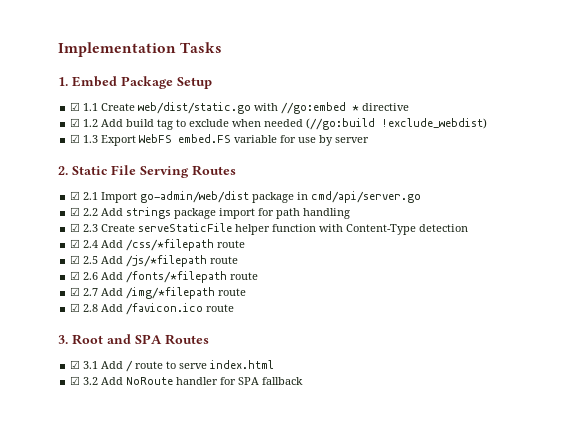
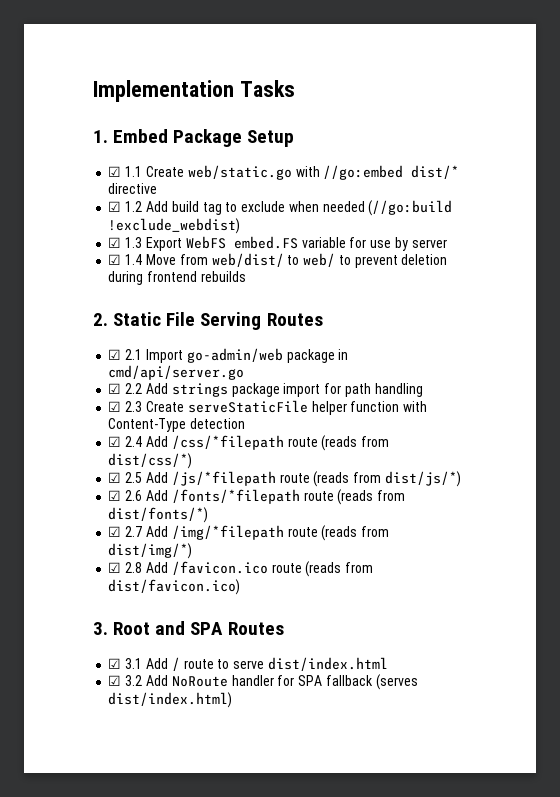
- ☑ 1.1 Create web/dist/static.go with //go:embed * directive
+ ☑ 1.1 Create web/static.go with //go:embed dist/* directive
+ ☑ 1.4 Move from web/dist/ to web/ to prevent deletion during frontend rebuilds
- ☑ 2.1 Import go-admin/web/dist package in cmd/api/server.go
+ ☑ 2.1 Import go-admin/web package in cmd/api/server.go
- ☑ 2.4 Add /css/*filepath route
+ ☑ 2.4 Add /css/*filepath route (reads from dist/css/*)
- ☑ 2.5 Add /js/*filepath route
+ ☑ 2.5 Add /js/*filepath route (reads from dist/js/*)
- ☑ 2.6 Add /fonts/*filepath route
+ ☑ 2.6 Add /fonts/*filepath route (reads from dist/fonts/*)
- ☑ 2.7 Add /img/*filepath route
+ ☑ 2.7 Add /img/*filepath route (reads from dist/img/*)
- ☑ 2.8 Add /favicon.ico route
+ ☑ 2.8 Add /favicon.ico route (reads from dist/favicon.ico)
- ☑ 3.1 Add / route to serve index.html
+ ☑ 3.1 Add / route to serve dist/index.html
- ☑ 3.2 Add NoRoute handler for SPA fallback
+ ☑ 3.2 Add NoRoute handler for SPA fallback (serves dist/index.html)

